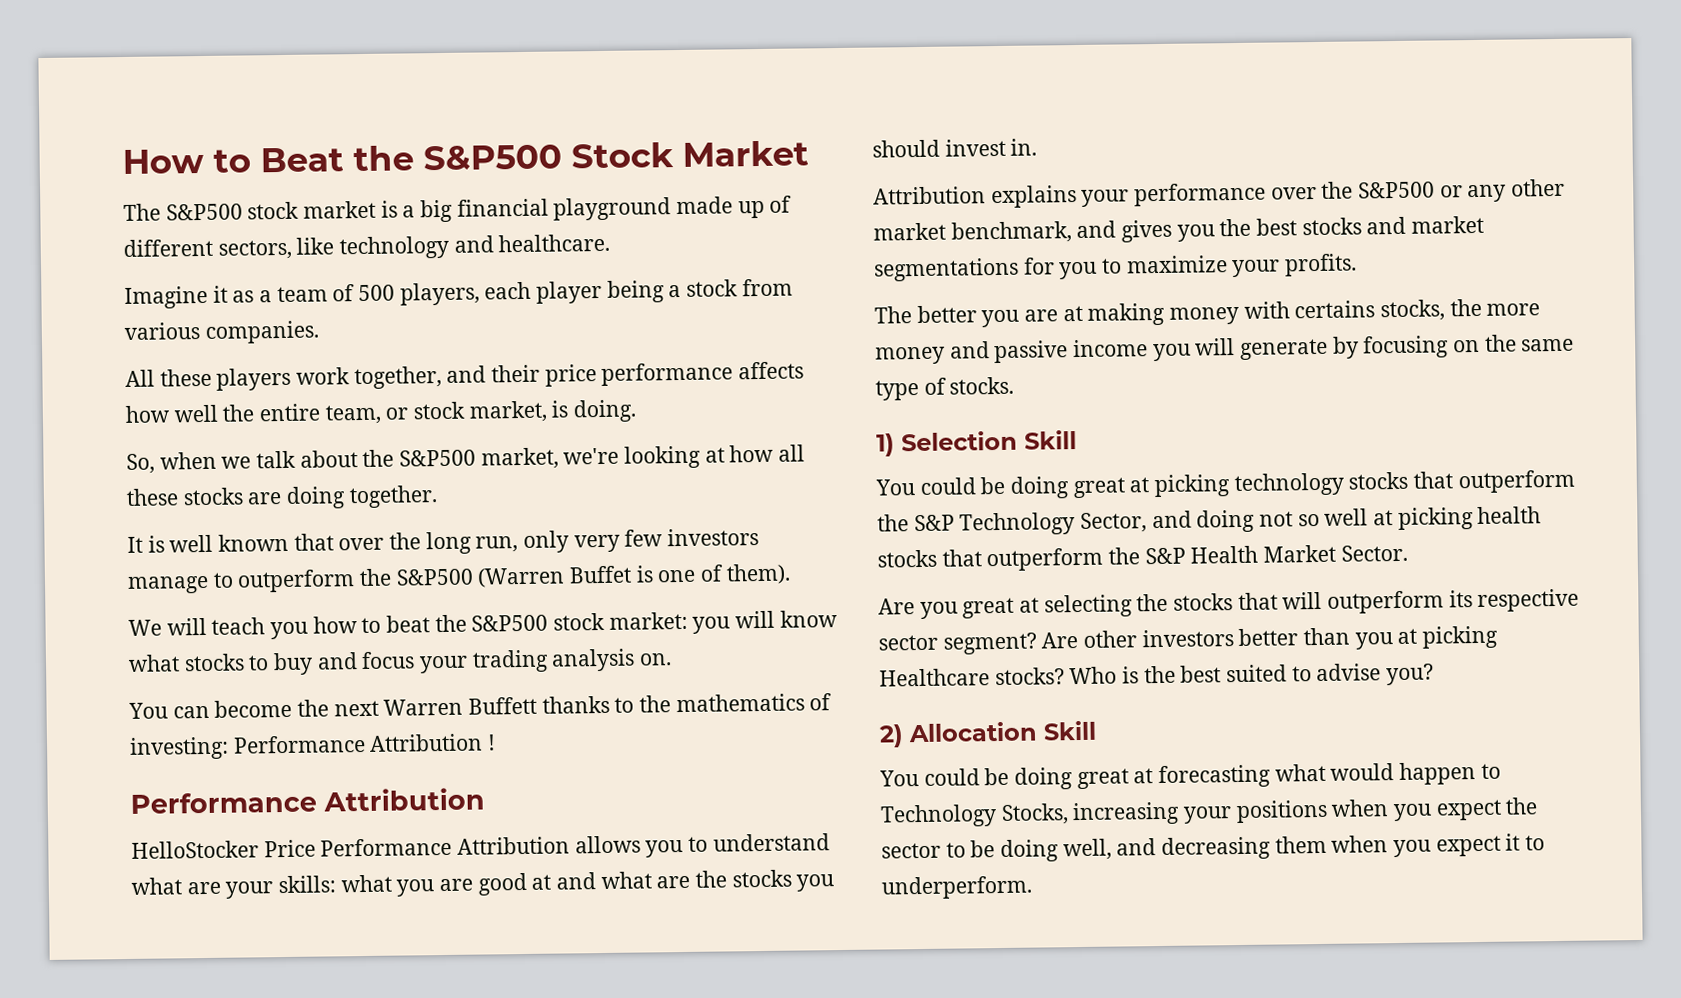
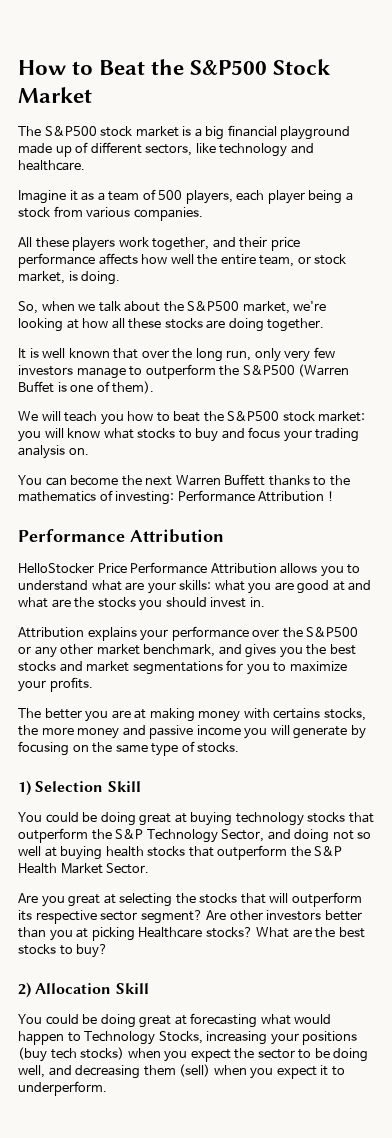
- You could be doing great at picking technology stocks that outperform the S&P Technology Sector, and doing not so well at picking health stocks that outperform the S&P Health Market Sector.
+ You could be doing great at buying technology stocks that outperform the S&P Technology Sector, and doing not so well at buying health stocks that outperform the S&P Health Market Sector.
- Who is the best suited to advise you?
+ What are the best stocks to buy?
- You could be doing great at forecasting what would happen to Technology Stocks, increasing your positions when you expect the sector to be doing well, and decreasing them when you expect it to underperform.
+ You could be doing great at forecasting what would happen to Technology Stocks, increasing your positions (buy tech stocks) when you expect the sector to be doing well, and decreasing them (sell) when you expect it to underperform.

